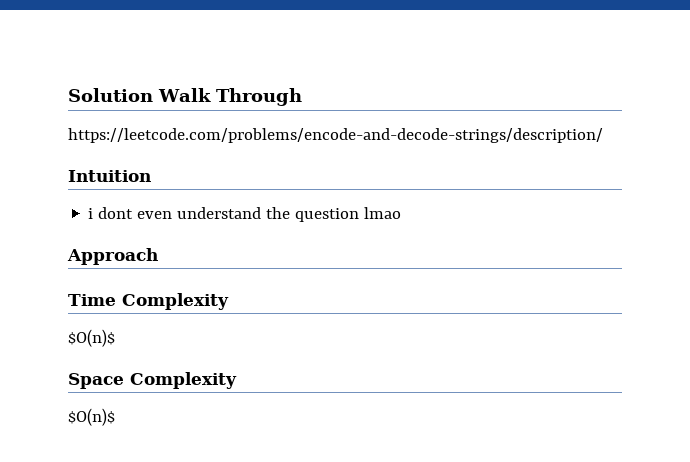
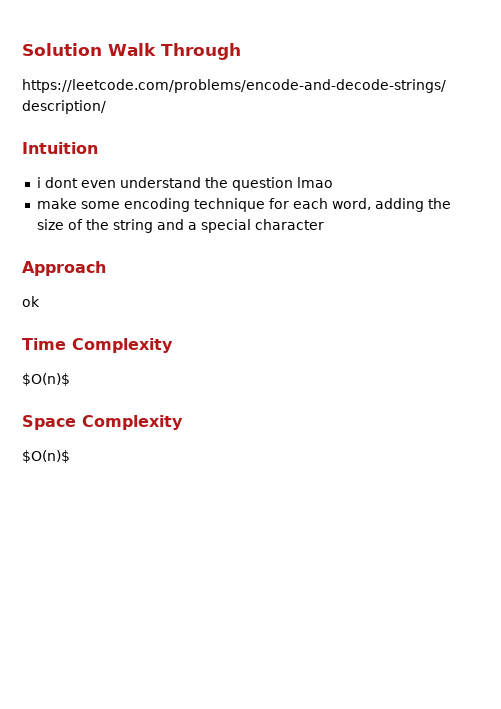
+ make some encoding technique for each word, adding the size of the string and a special character
+ ok

